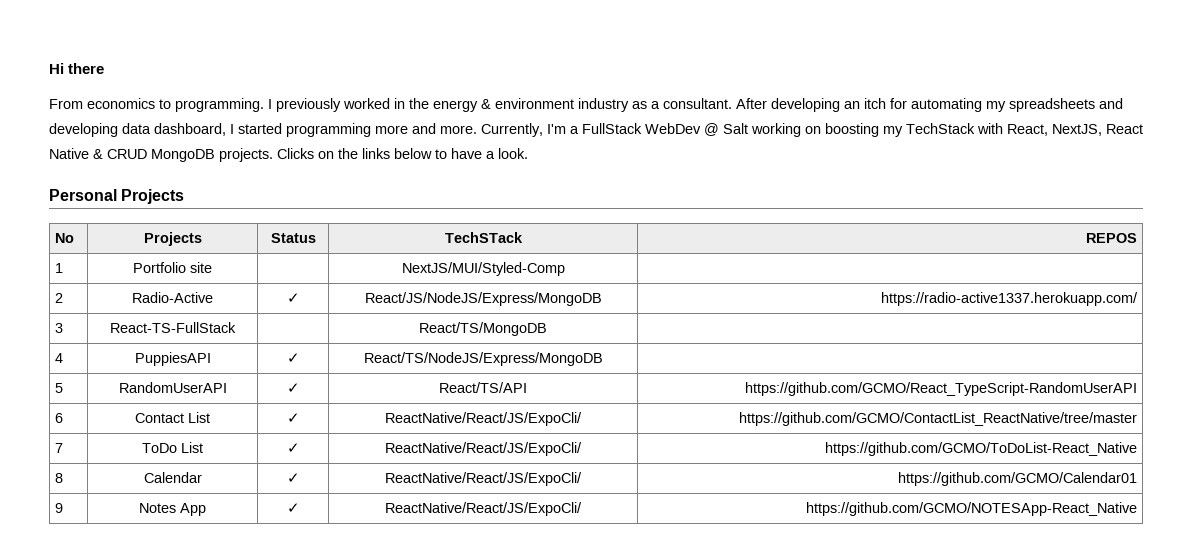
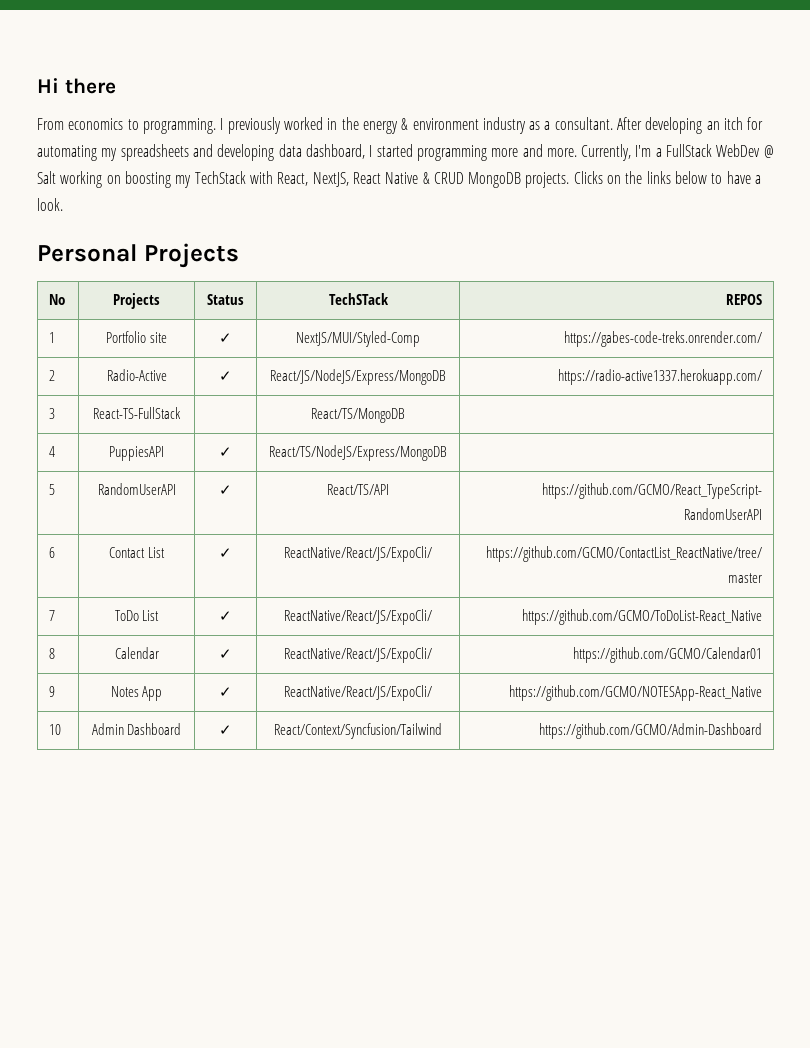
- 1 | Portfolio site | | NextJS/MUI/Styled-Comp |
+ 1 | Portfolio site | ✓ | NextJS/MUI/Styled-Comp | https://gabes-code-treks.onrender.com/
+ 10 | Admin Dashboard | ✓ | React/Context/Syncfusion/Tailwind | https://github.com/GCMO/Admin-Dashboard

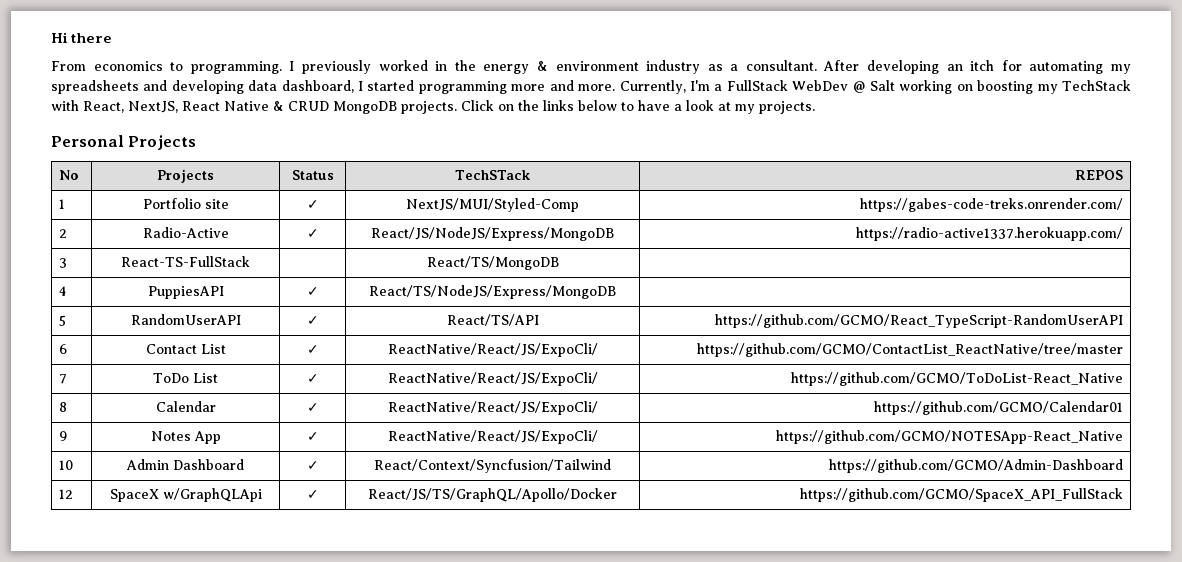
- Clicks on the links below to have a look.
+ Click on the links below to have a look at my projects.
+ 12 | SpaceX w/GraphQLApi | ✓ | React/JS/TS/GraphQL/Apollo/Docker | https://github.com/GCMO/SpaceX_API_FullStack

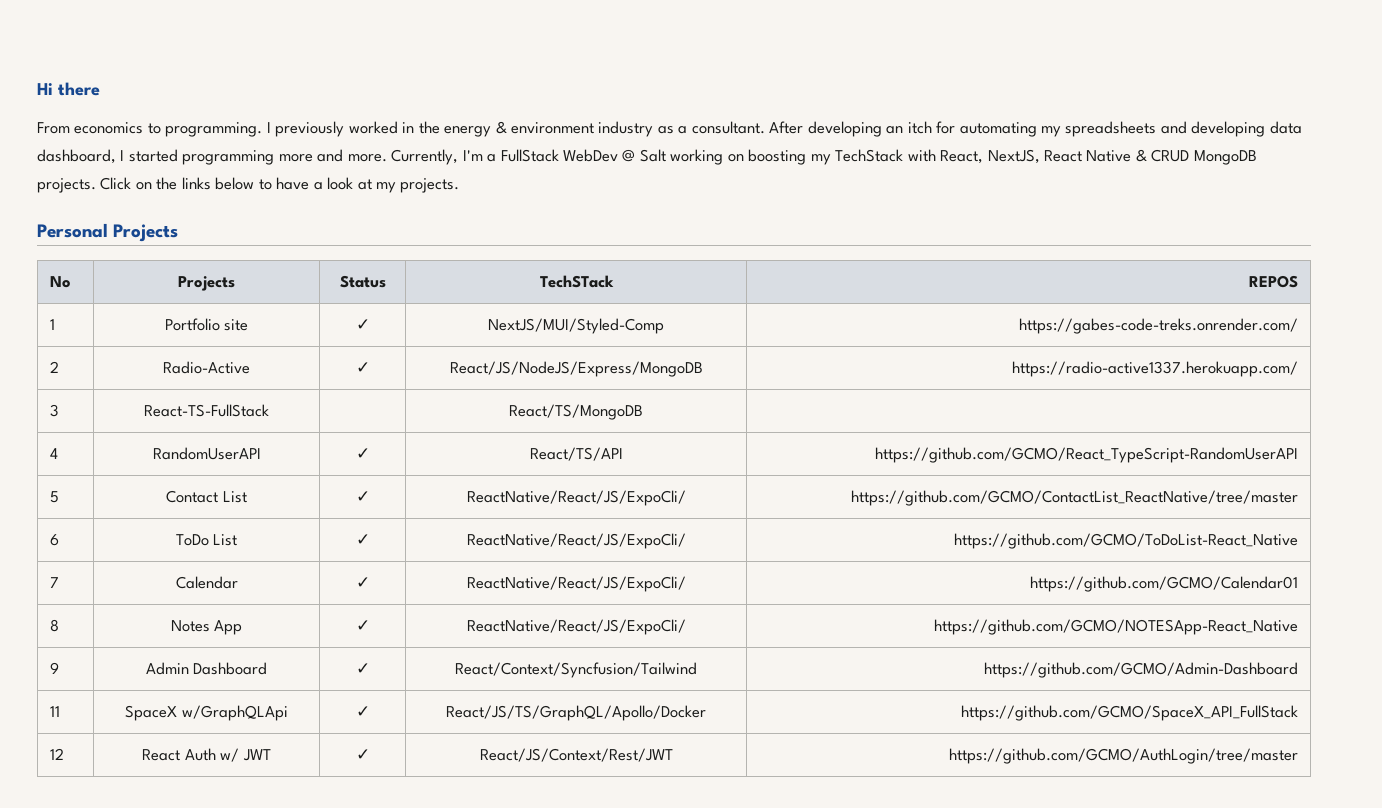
- 4 | PuppiesAPI | ✓ | React/TS/NodeJS/Express/MongoDB |
- 5 | RandomUserAPI | ✓ | React/TS/API | https://github.com/GCMO/React_TypeScript-RandomUserAPI
+ 4 | RandomUserAPI | ✓ | React/TS/API | https://github.com/GCMO/React_TypeScript-RandomUserAPI
- 6 | Contact List | ✓ | ReactNative/React/JS/ExpoCli/ | https://github.com/GCMO/ContactList_ReactNative/tree/master
+ 5 | Contact List | ✓ | ReactNative/React/JS/ExpoCli/ | https://github.com/GCMO/ContactList_ReactNative/tree/master
- 7 | ToDo List | ✓ | ReactNative/React/JS/ExpoCli/ | https://github.com/GCMO/ToDoList-React_Native
+ 6 | ToDo List | ✓ | ReactNative/React/JS/ExpoCli/ | https://github.com/GCMO/ToDoList-React_Native
- 8 | Calendar | ✓ | ReactNative/React/JS/ExpoCli/ | https://github.com/GCMO/Calendar01
+ 7 | Calendar | ✓ | ReactNative/React/JS/ExpoCli/ | https://github.com/GCMO/Calendar01
- 9 | Notes App | ✓ | ReactNative/React/JS/ExpoCli/ | https://github.com/GCMO/NOTESApp-React_Native
+ 8 | Notes App | ✓ | ReactNative/React/JS/ExpoCli/ | https://github.com/GCMO/NOTESApp-React_Native
- 10 | Admin Dashboard | ✓ | React/Context/Syncfusion/Tailwind | https://github.com/GCMO/Admin-Dashboard
+ 9 | Admin Dashboard | ✓ | React/Context/Syncfusion/Tailwind | https://github.com/GCMO/Admin-Dashboard
- 12 | SpaceX w/GraphQLApi | ✓ | React/JS/TS/GraphQL/Apollo/Docker | https://github.com/GCMO/SpaceX_API_FullStack
+ 11 | SpaceX w/GraphQLApi | ✓ | React/JS/TS/GraphQL/Apollo/Docker | https://github.com/GCMO/SpaceX_API_FullStack
+ 12 | React Auth w/ JWT | ✓ | React/JS/Context/Rest/JWT | https://github.com/GCMO/AuthLogin/tree/master

